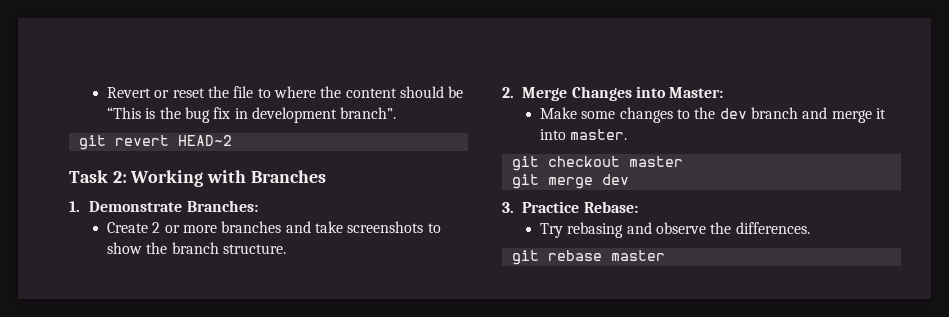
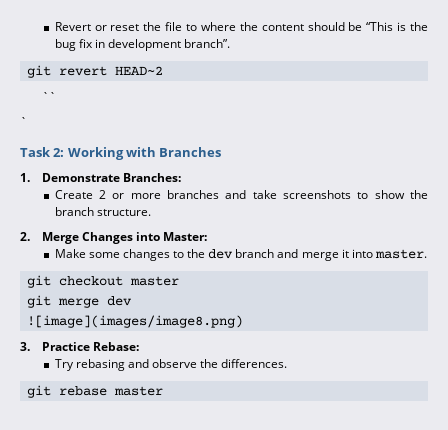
+ ``
+ `
+ ![image](images/image8.png)

